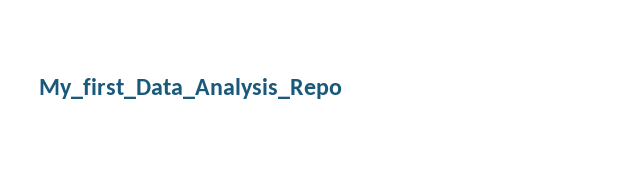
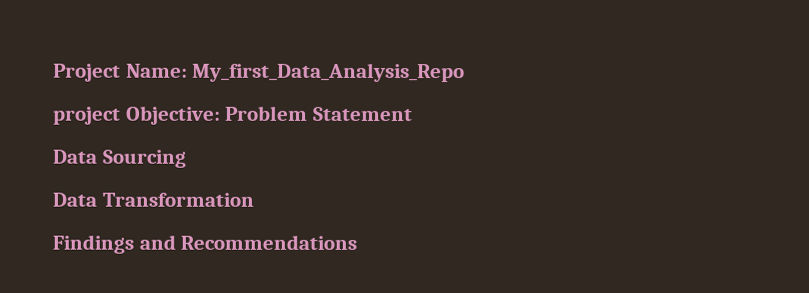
- My_first_Data_Analysis_Repo
+ Project Name: My_first_Data_Analysis_Repo
+ project Objective: Problem Statement
+ Data Sourcing
+ Data Transformation
+ Findings and Recommendations

